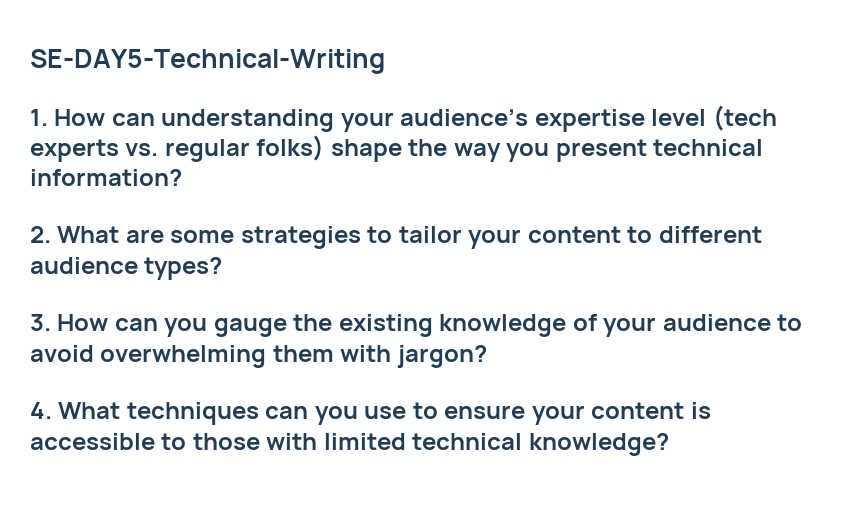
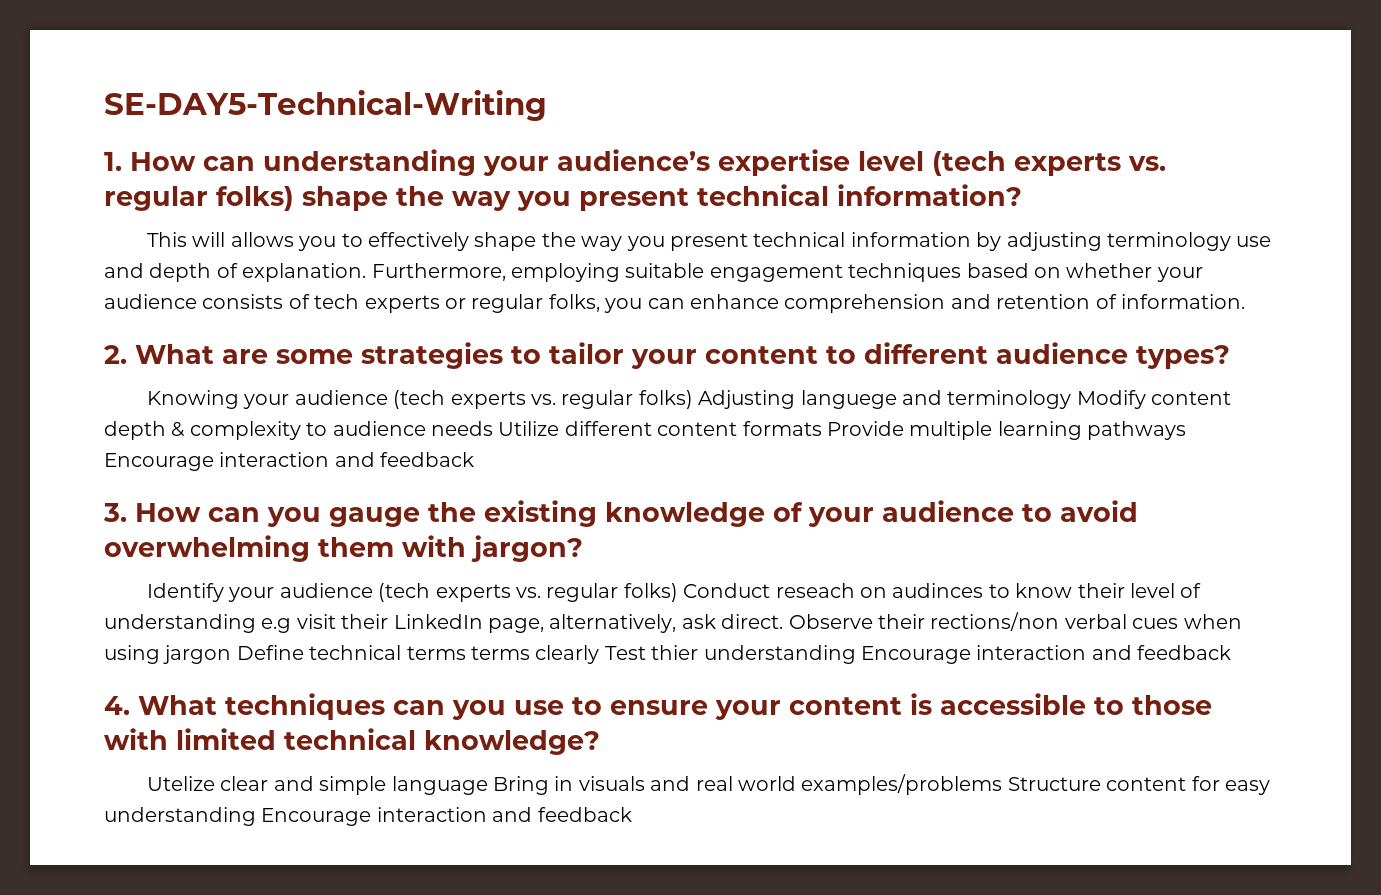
+ This will allows you to effectively shape the way you present technical information by adjusting terminology use and depth of explanation. Furthermore, employing suitable engagement techniques based on whether your audience consists of tech experts or regular folks, you can enhance comprehension and retention of information.
+ Knowing your audience (tech experts vs. regular folks) Adjusting languege and terminology Modify content depth & complexity to audience needs Utilize different content formats Provide multiple learning pathways Encourage interaction and feedback
+ Identify your audience (tech experts vs. regular folks) Conduct reseach on audinces to know their level of understanding e.g visit their LinkedIn page, alternatively, ask direct. Observe their rections/non verbal cues when using jargon Define technical terms terms clearly Test thier understanding Encourage interaction and feedback
+ Utelize clear and simple language Bring in visuals and real world examples/problems Structure content for easy understanding Encourage interaction and feedback

